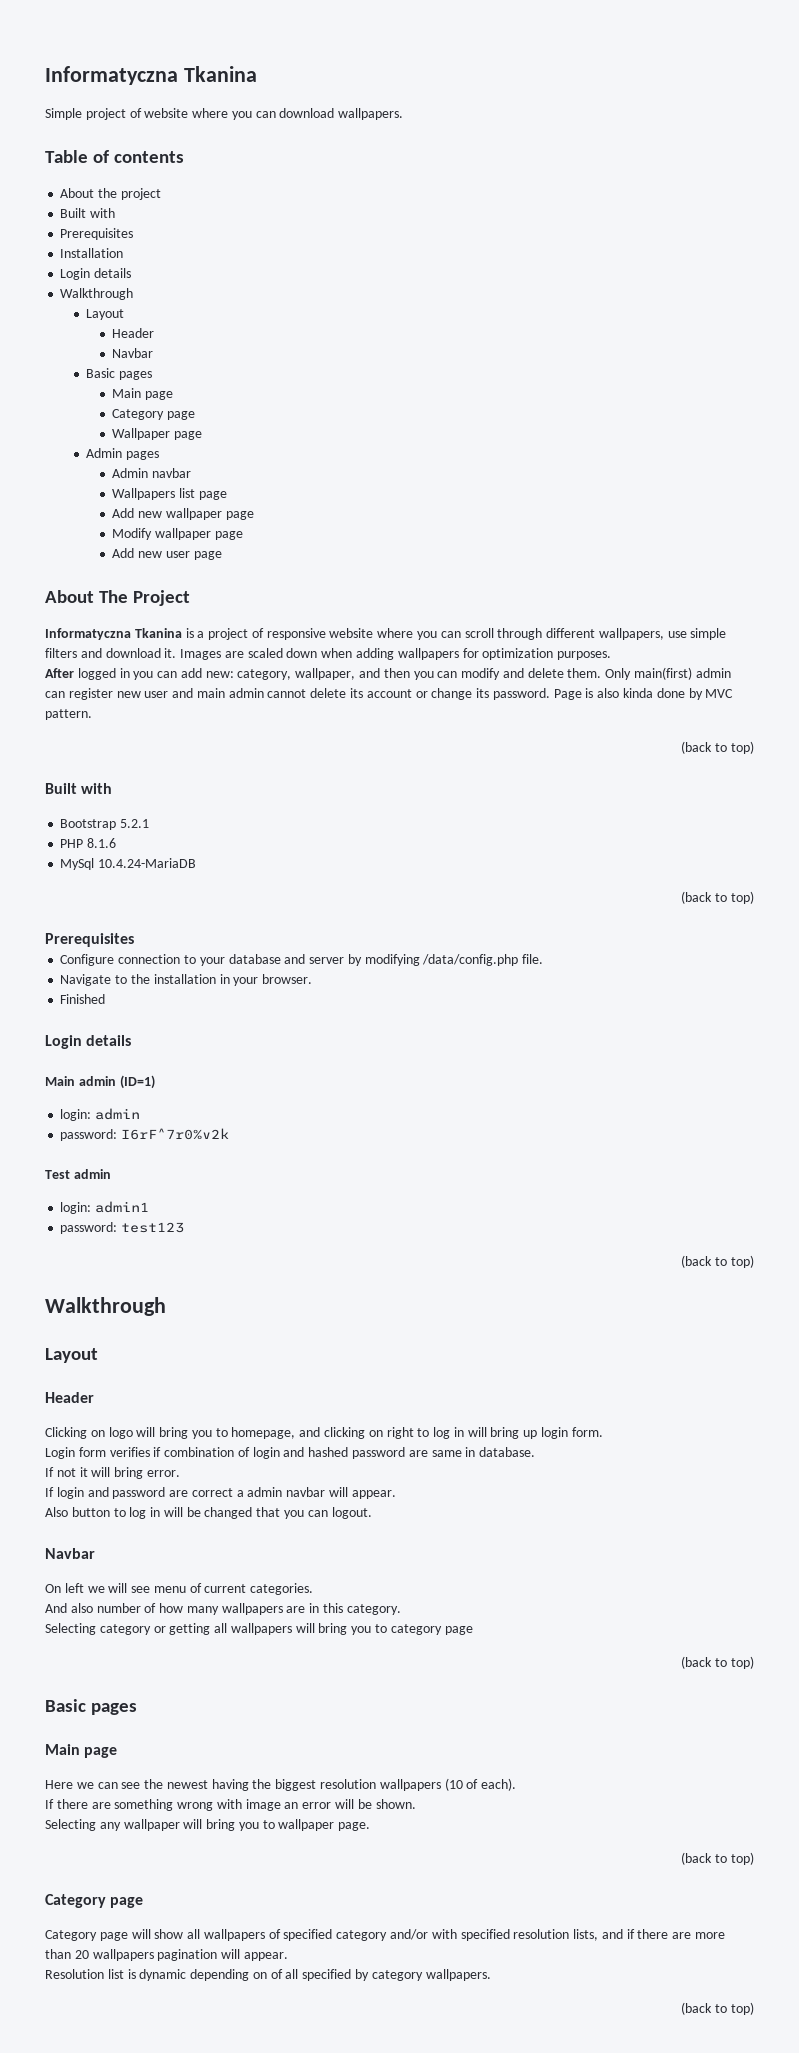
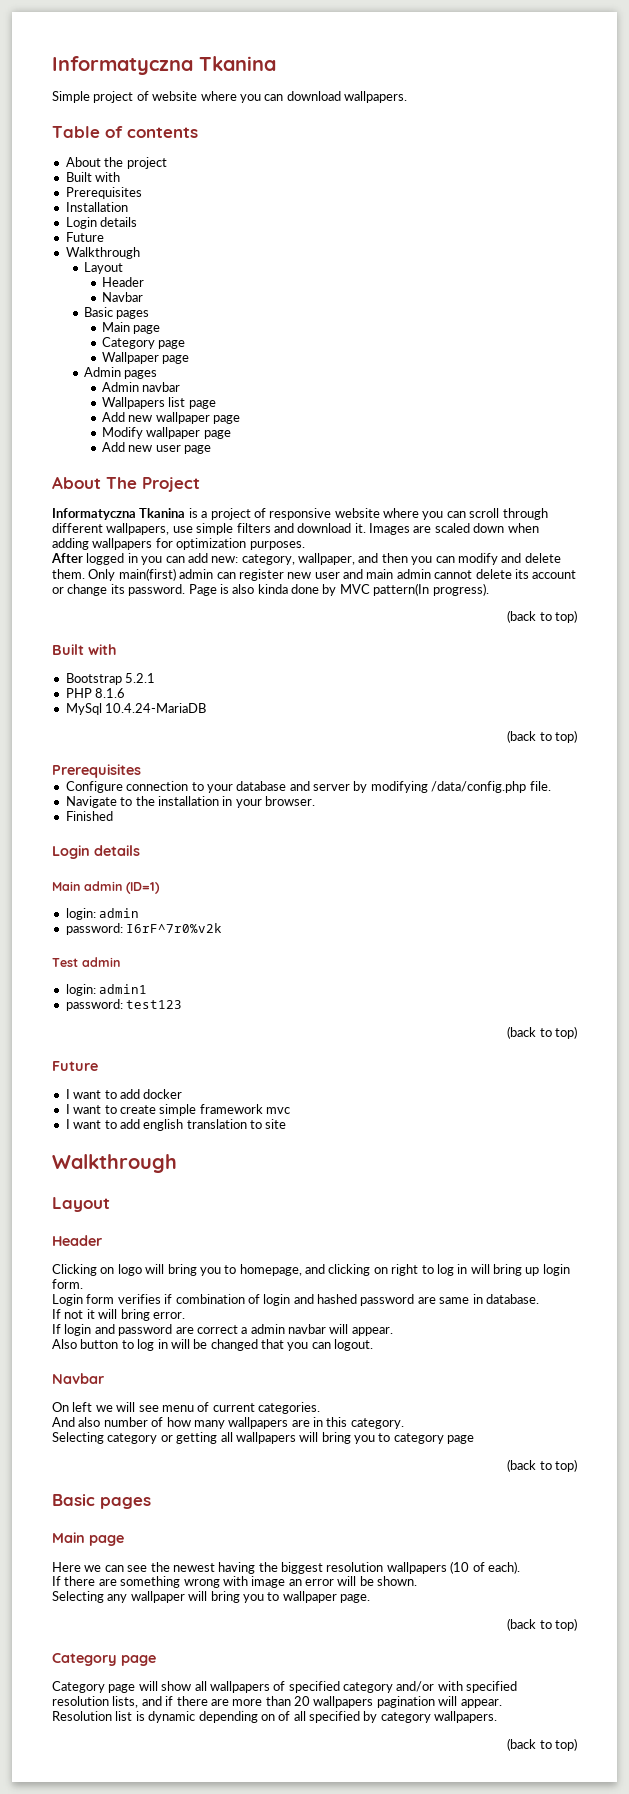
  Installation
  Login details
+ Future
- Page is also kinda done by MVC pattern.
+ Page is also kinda done by MVC pattern(In progress).
  password: test123
  (back to top)
+ Future
+ I want to add docker
+ I want to create simple framework mvc
+ I want to add english translation to site

